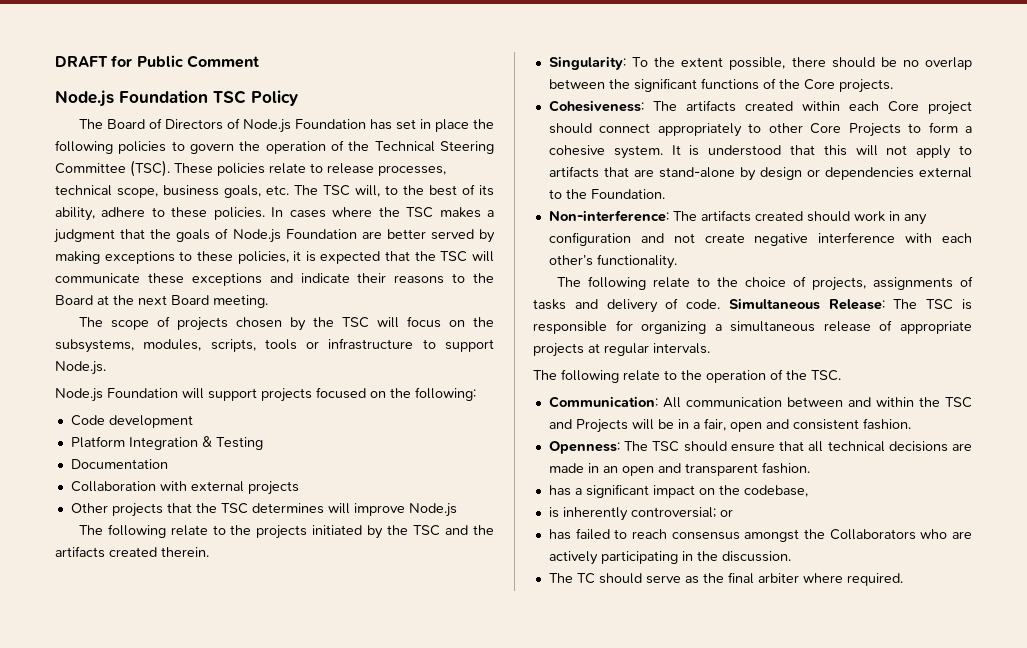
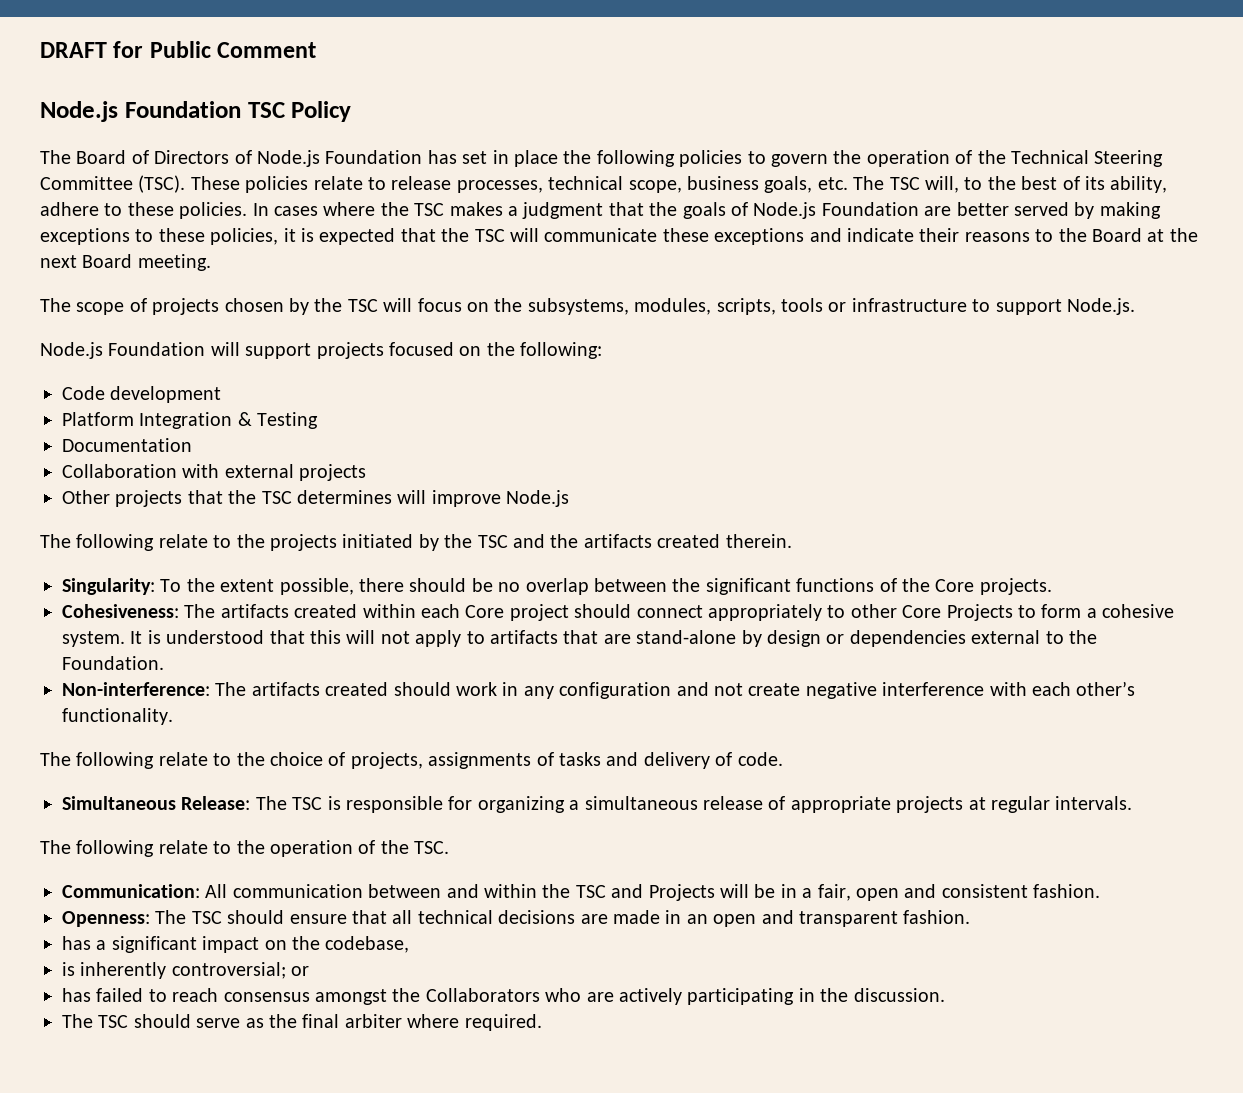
- The following relate to the choice of projects, assignments of tasks and delivery of code. Simultaneous Release: The TSC is responsible for organizing a simultaneous release of appropriate projects at regular intervals.
+ The following relate to the choice of projects, assignments of tasks and delivery of code.
+ Simultaneous Release: The TSC is responsible for organizing a simultaneous release of appropriate projects at regular intervals.
- The TC should serve as the final arbiter where required.
+ The TSC should serve as the final arbiter where required.

